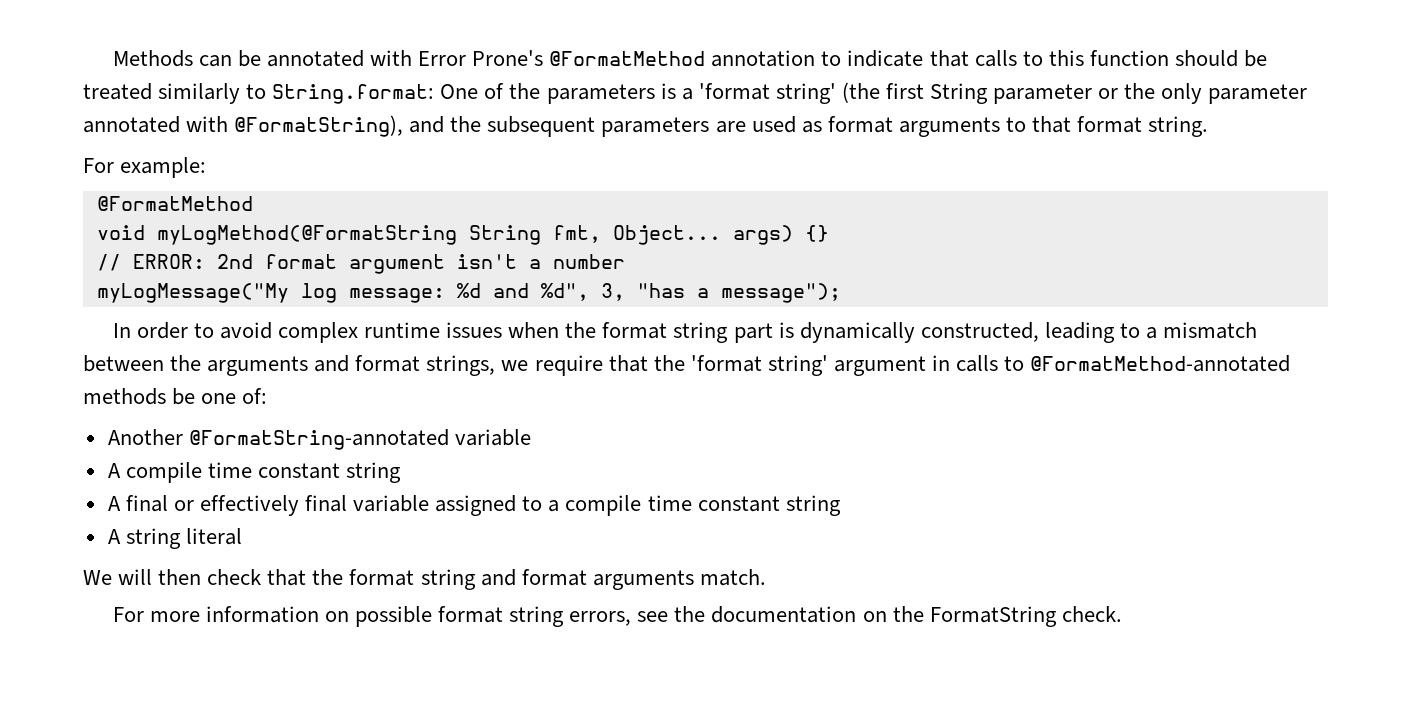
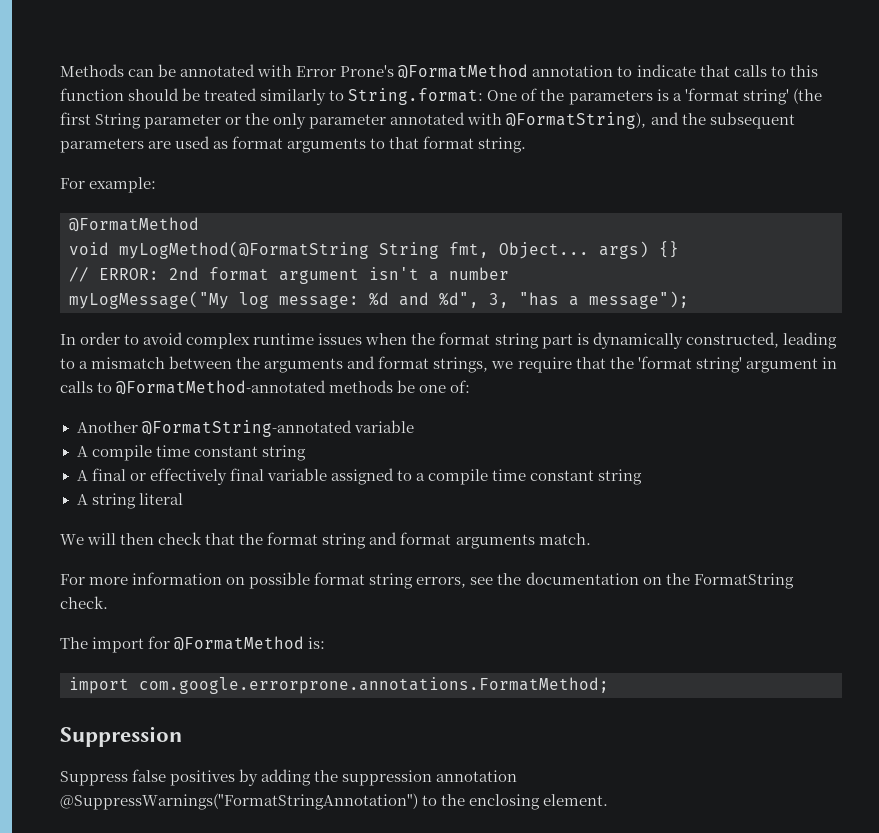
+ The import for @FormatMethod is:
+ import com.google.errorprone.annotations.FormatMethod;
+ Suppression
+ Suppress false positives by adding the suppression annotation @SuppressWarnings("FormatStringAnnotation") to the enclosing element.

